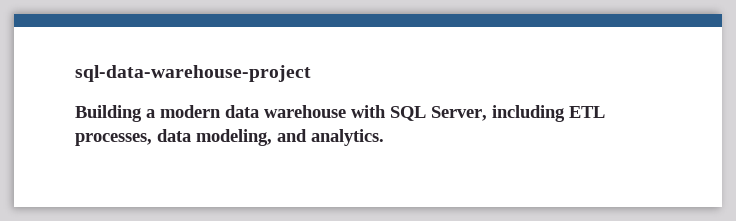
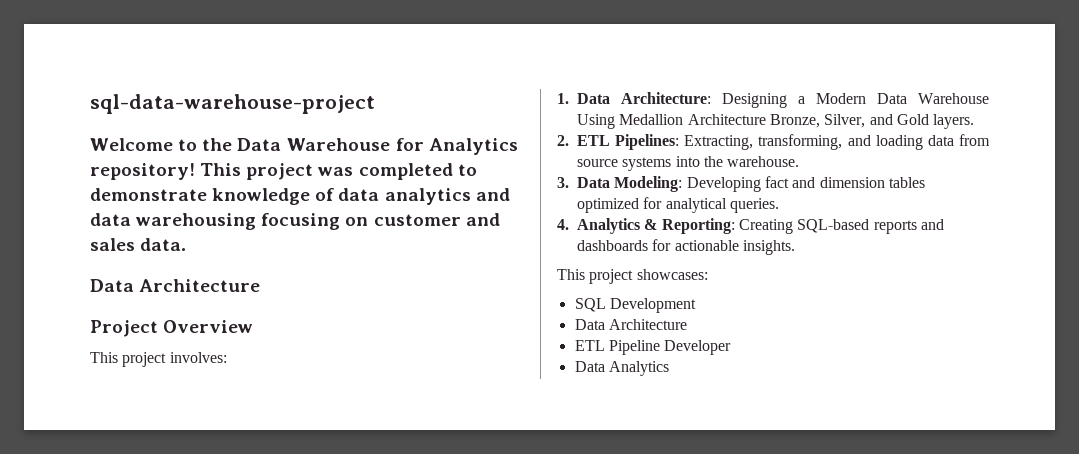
- Building a modern data warehouse with SQL Server, including ETL processes, data modeling, and analytics.
+ Welcome to the Data Warehouse for Analytics repository! This project was completed to demonstrate knowledge of data analytics and data warehousing focusing on customer and sales data.
+ Data Architecture
+ Project Overview
+ This project involves:
+ 1. Data Architecture: Designing a Modern Data Warehouse Using Medallion Architecture Bronze, Silver, and Gold layers.
+ 2. ETL Pipelines: Extracting, transforming, and loading data from source systems into the warehouse.
+ 3. Data Modeling: Developing fact and dimension tables optimized for analytical queries.
+ 4. Analytics & Reporting: Creating SQL-based reports and dashboards for actionable insights.
+ This project showcases:
+ SQL Development
+ Data Architecture
+ ETL Pipeline Developer
+ Data Analytics

